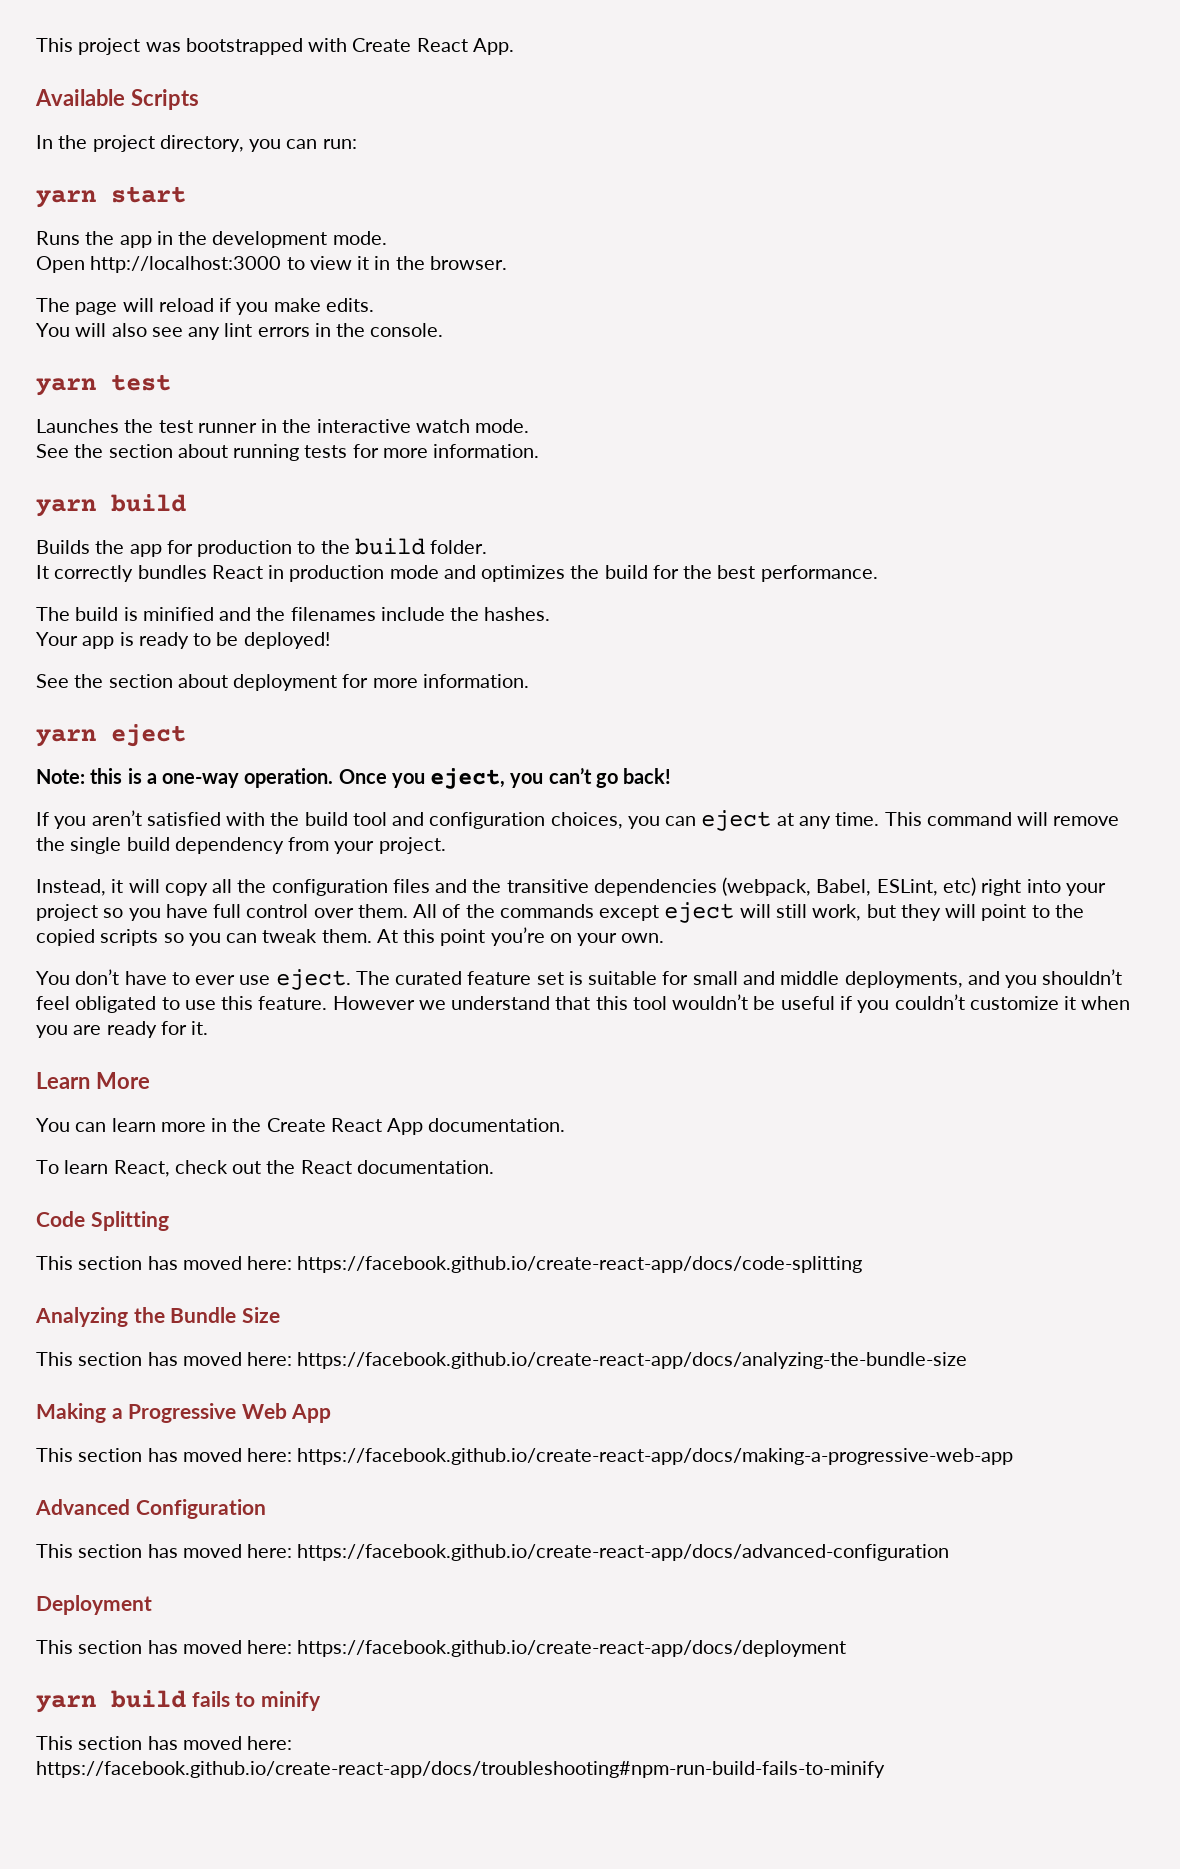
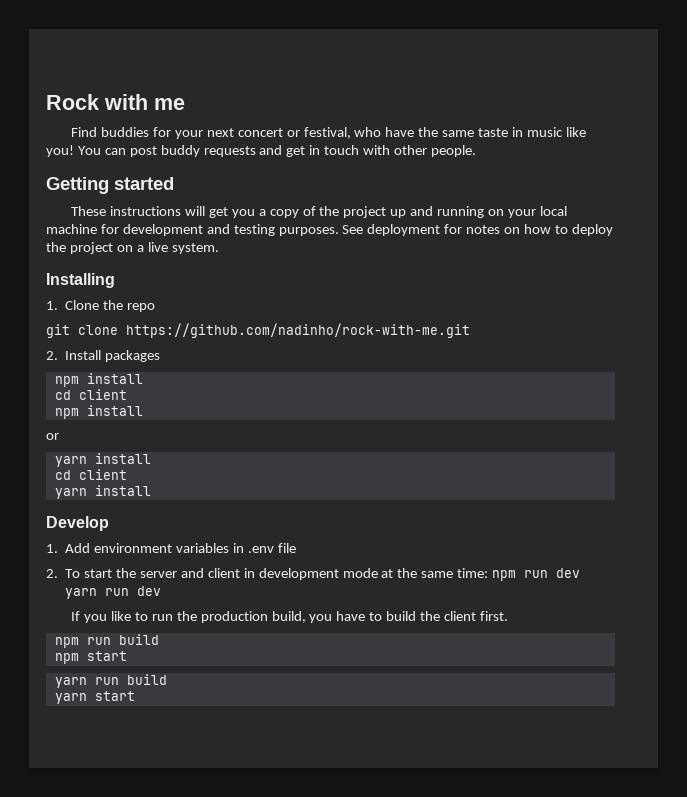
- This project was bootstrapped with Create React App.
- Available Scripts
- In the project directory, you can run:
+ Rock with me
+ Find buddies for your next concert or festival, who have the same taste in music like you! You can post buddy requests and get in touch with other people.
+ Getting started
+ These instructions will get you a copy of the project up and running on your local machine for development and testing purposes. See deployment for notes on how to deploy the project on a live system.
+ Installing
+ 1. Clone the repo
+ git clone https://github.com/nadinho/rock-with-me.git
+ 2. Install packages
+ npm install
+ cd client
+ npm install
+ or
+ yarn install
+ cd client
+ yarn install
+ Develop
+ 1. Add environment variables in .env file
+ 2. To start the server and client in development mode at the same time: npm run dev yarn run dev
+ If you like to run the production build, you have to build the client first.
+ npm run build
+ npm start
+ yarn run build
  yarn start
- Runs the app in the development mode.
- Open http://localhost:3000 to view it in the browser.
- The page will reload if you make edits.
- You will also see any lint errors in the console.
- yarn test
- Launches the test runner in the interactive watch mode.
- See the section about running tests for more information.
- yarn build
- Builds the app for production to the build folder.
- It correctly bundles React in production mode and optimizes the build for the best performance.
- The build is minified and the filenames include the hashes.
- Your app is ready to be deployed!
- See the section about deployment for more information.
- yarn eject
- Note: this is a one-way operation. Once you eject, you can’t go back!
- If you aren’t satisfied with the build tool and configuration choices, you can eject at any time. This command will remove the single build dependency from your project.
- Instead, it will copy all the configuration files and the transitive dependencies (webpack, Babel, ESLint, etc) right into your project so you have full control over them. All of the commands except eject will still work, but they will point to the copied scripts so you can tweak them. At this point you’re on your own.
- You don’t have to ever use eject. The curated feature set is suitable for small and middle deployments, and you shouldn’t feel obligated to use this feature. However we understand that this tool wouldn’t be useful if you couldn’t customize it when you are ready for it.
- Learn More
- You can learn more in the Create React App documentation.
- To learn React, check out the React documentation.
- Code Splitting
- This section has moved here: https://facebook.github.io/create-react-app/docs/code-splitting
- Analyzing the Bundle Size
- This section has moved here: https://facebook.github.io/create-react-app/docs/analyzing-the-bundle-size
- Making a Progressive Web App
- This section has moved here: https://facebook.github.io/create-react-app/docs/making-a-progressive-web-app
- Advanced Configuration
- This section has moved here: https://facebook.github.io/create-react-app/docs/advanced-configuration
- Deployment
- This section has moved here: https://facebook.github.io/create-react-app/docs/deployment
- yarn build fails to minify
- This section has moved here: https://facebook.github.io/create-react-app/docs/troubleshooting#npm-run-build-fails-to-minify

